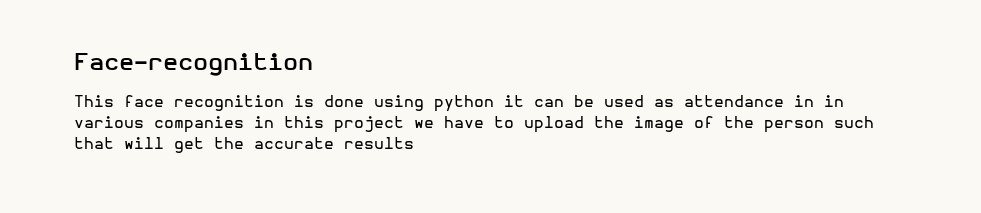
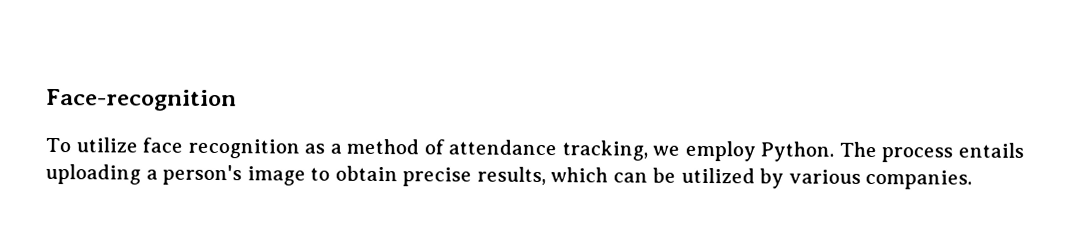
- This face recognition is done using python it can be used as attendance in in various companies in this project we have to upload the image of the person such that will get the accurate results
+ To utilize face recognition as a method of attendance tracking, we employ Python. The process entails uploading a person's image to obtain precise results, which can be utilized by various companies.

